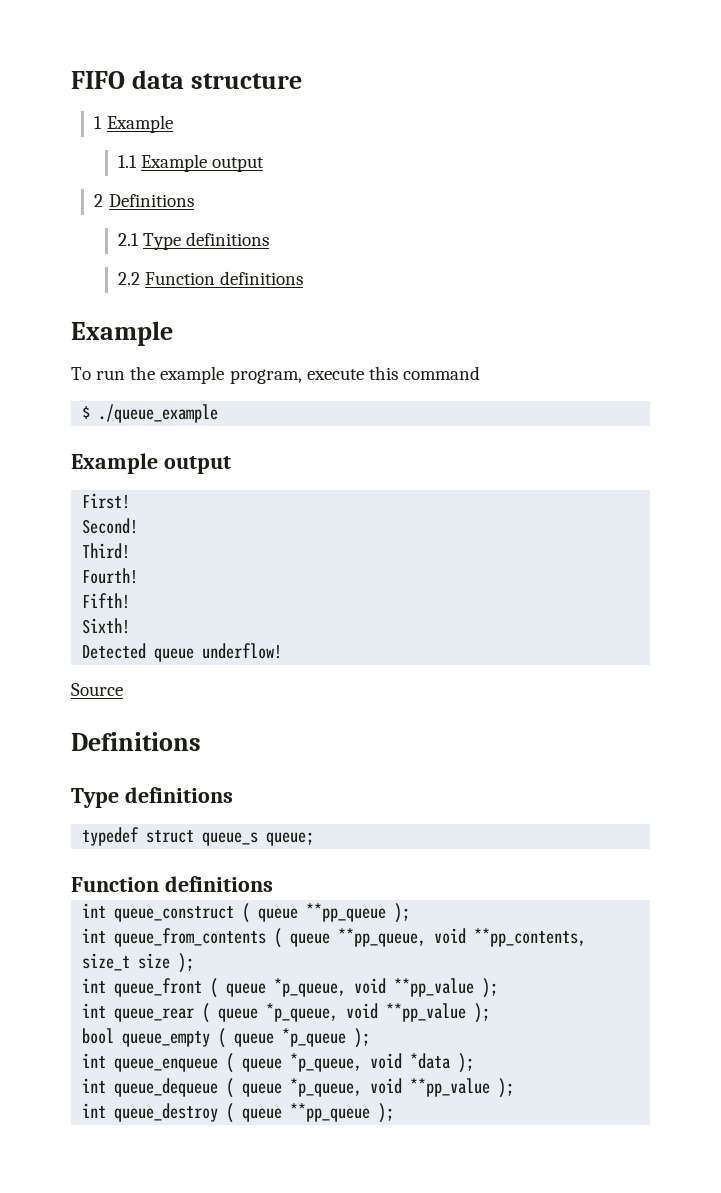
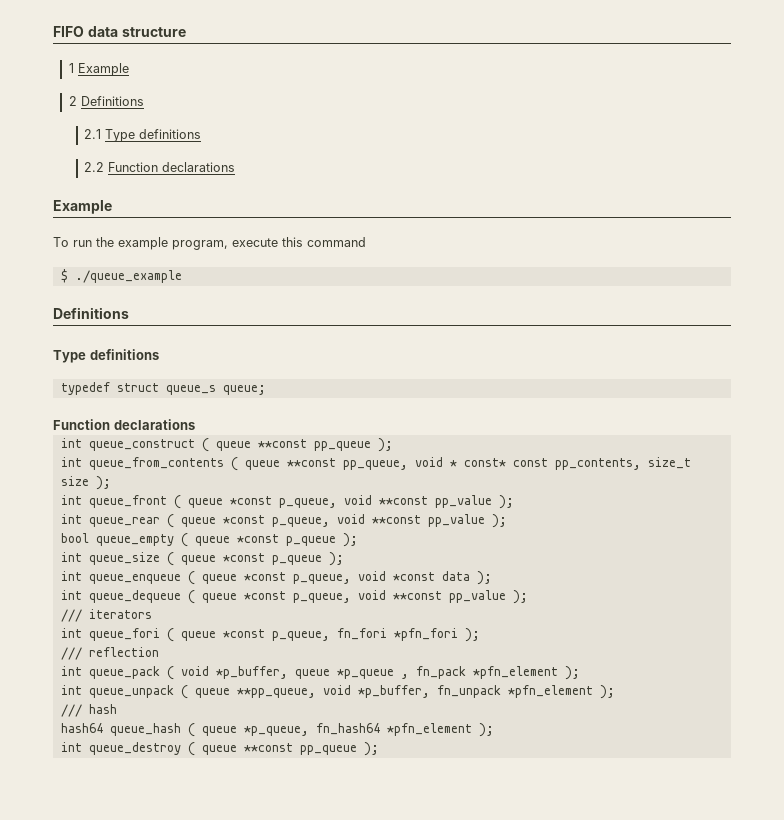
- 1.1 Example output
- 2.2 Function definitions
+ 2.2 Function declarations
  $ ./queue_example
- Example output
- First!
- Second!
- Third!
- Fourth!
- Fifth!
- Sixth!
- Detected queue underflow!
- Source
  typedef struct queue_s queue;
- Function definitions
+ Function declarations
- int queue_construct ( queue **pp_queue );
+ int queue_construct ( queue **const pp_queue );
- int queue_from_contents ( queue **pp_queue, void **pp_contents, size_t size );
+ int queue_from_contents ( queue **const pp_queue, void * const* const pp_contents, size_t size );
- int queue_front ( queue *p_queue, void **pp_value );
+ int queue_front ( queue *const p_queue, void **const pp_value );
- int queue_rear ( queue *p_queue, void **pp_value );
+ int queue_rear ( queue *const p_queue, void **const pp_value );
- bool queue_empty ( queue *p_queue );
+ bool queue_empty ( queue *const p_queue );
+ int queue_size ( queue *const p_queue );
- int queue_enqueue ( queue *p_queue, void *data );
+ int queue_enqueue ( queue *const p_queue, void *const data );
- int queue_dequeue ( queue *p_queue, void **pp_value );
+ int queue_dequeue ( queue *const p_queue, void **const pp_value );
+ /// iterators
+ int queue_fori ( queue *const p_queue, fn_fori *pfn_fori );
+ /// reflection
+ int queue_pack ( void *p_buffer, queue *p_queue , fn_pack *pfn_element );
+ int queue_unpack ( queue **pp_queue, void *p_buffer, fn_unpack *pfn_element );
+ /// hash
+ hash64 queue_hash ( queue *p_queue, fn_hash64 *pfn_element );
- int queue_destroy ( queue **pp_queue );
+ int queue_destroy ( queue **const pp_queue );

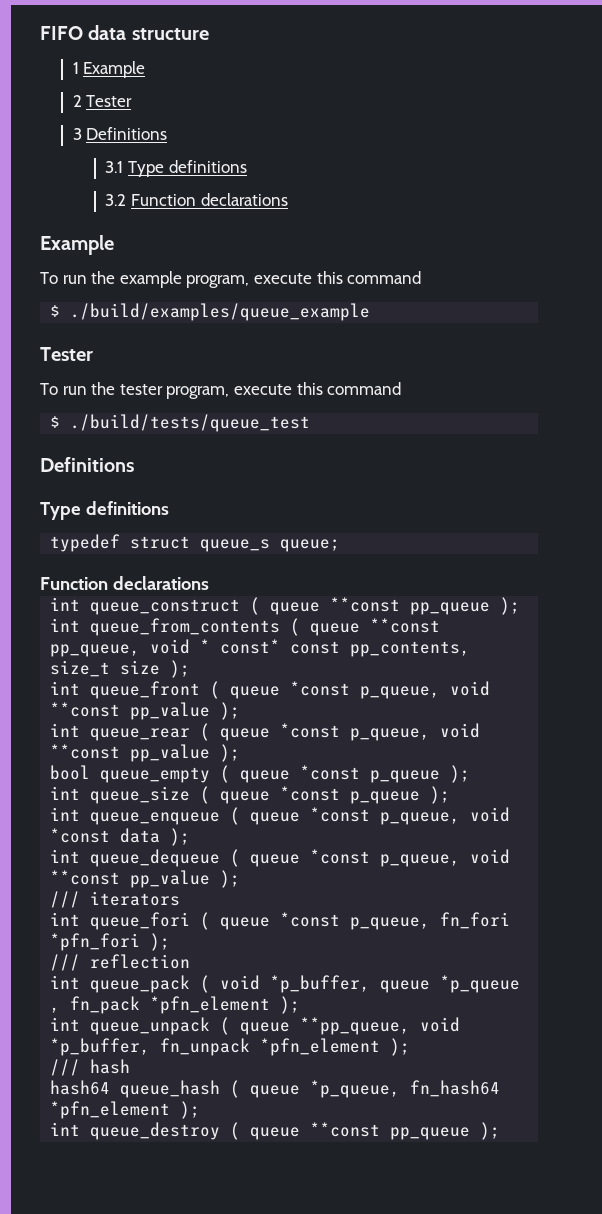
- 2 Definitions
- 2.1 Type definitions
- 2.2 Function declarations
+ 2 Tester
+ 3 Definitions
+ 3.1 Type definitions
+ 3.2 Function declarations
- $ ./queue_example
+ $ ./build/examples/queue_example
+ Tester
+ To run the tester program, execute this command
+ $ ./build/tests/queue_test

